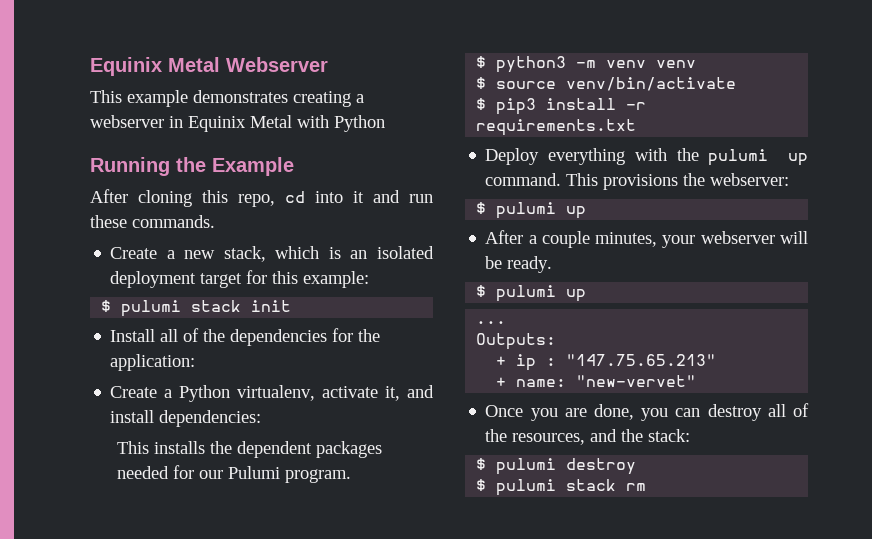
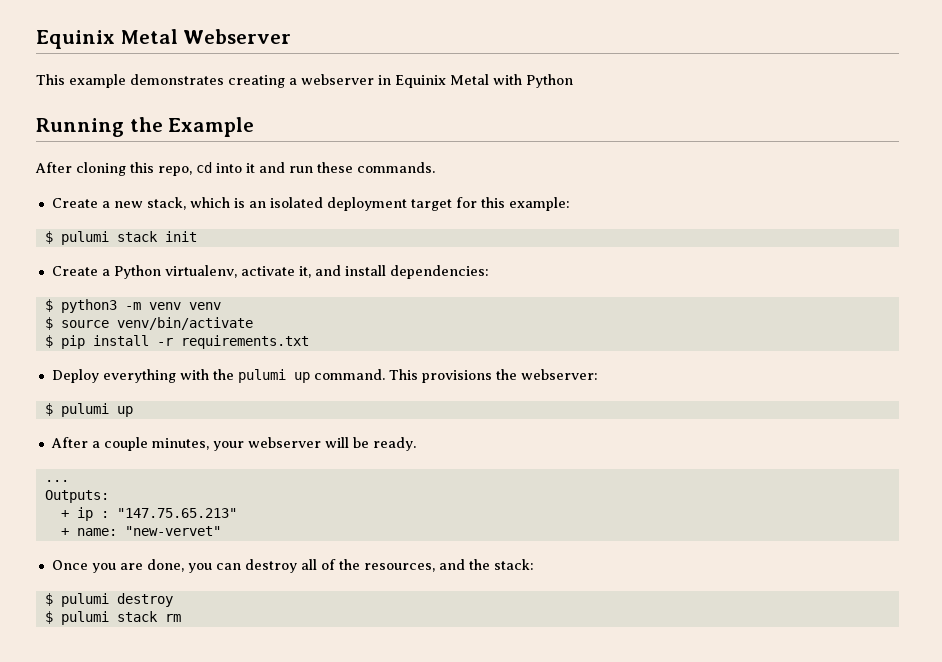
- Install all of the dependencies for the application:
- This installs the dependent packages needed for our Pulumi program.
- $ pip3 install -r requirements.txt
+ $ pip install -r requirements.txt
  After a couple minutes, your webserver will be ready.
- $ pulumi up

